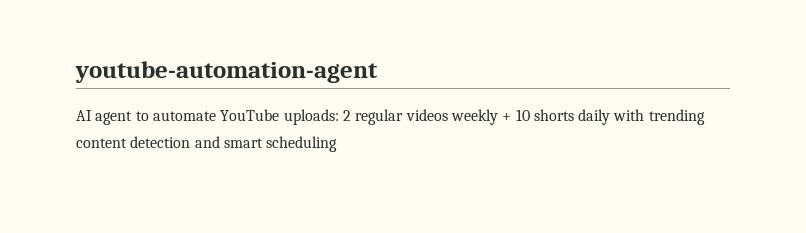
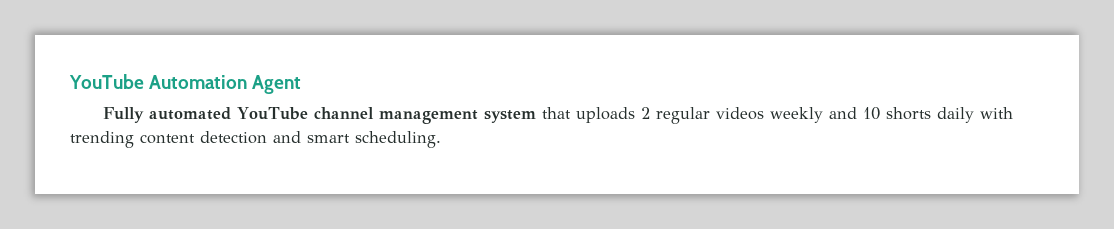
- youtube-automation-agent
- AI agent to automate YouTube uploads: 2 regular videos weekly + 10 shorts daily with trending content detection and smart scheduling
+ YouTube Automation Agent
+ Fully automated YouTube channel management system that uploads 2 regular videos weekly and 10 shorts daily with trending content detection and smart scheduling.

